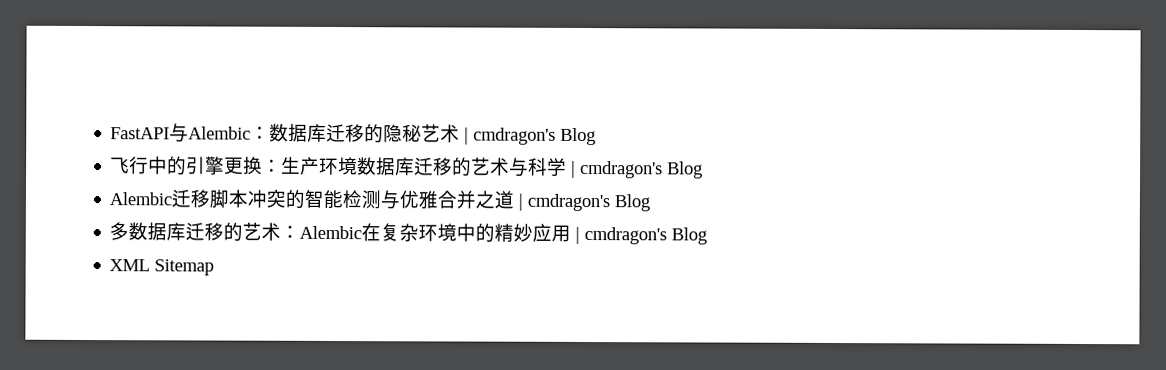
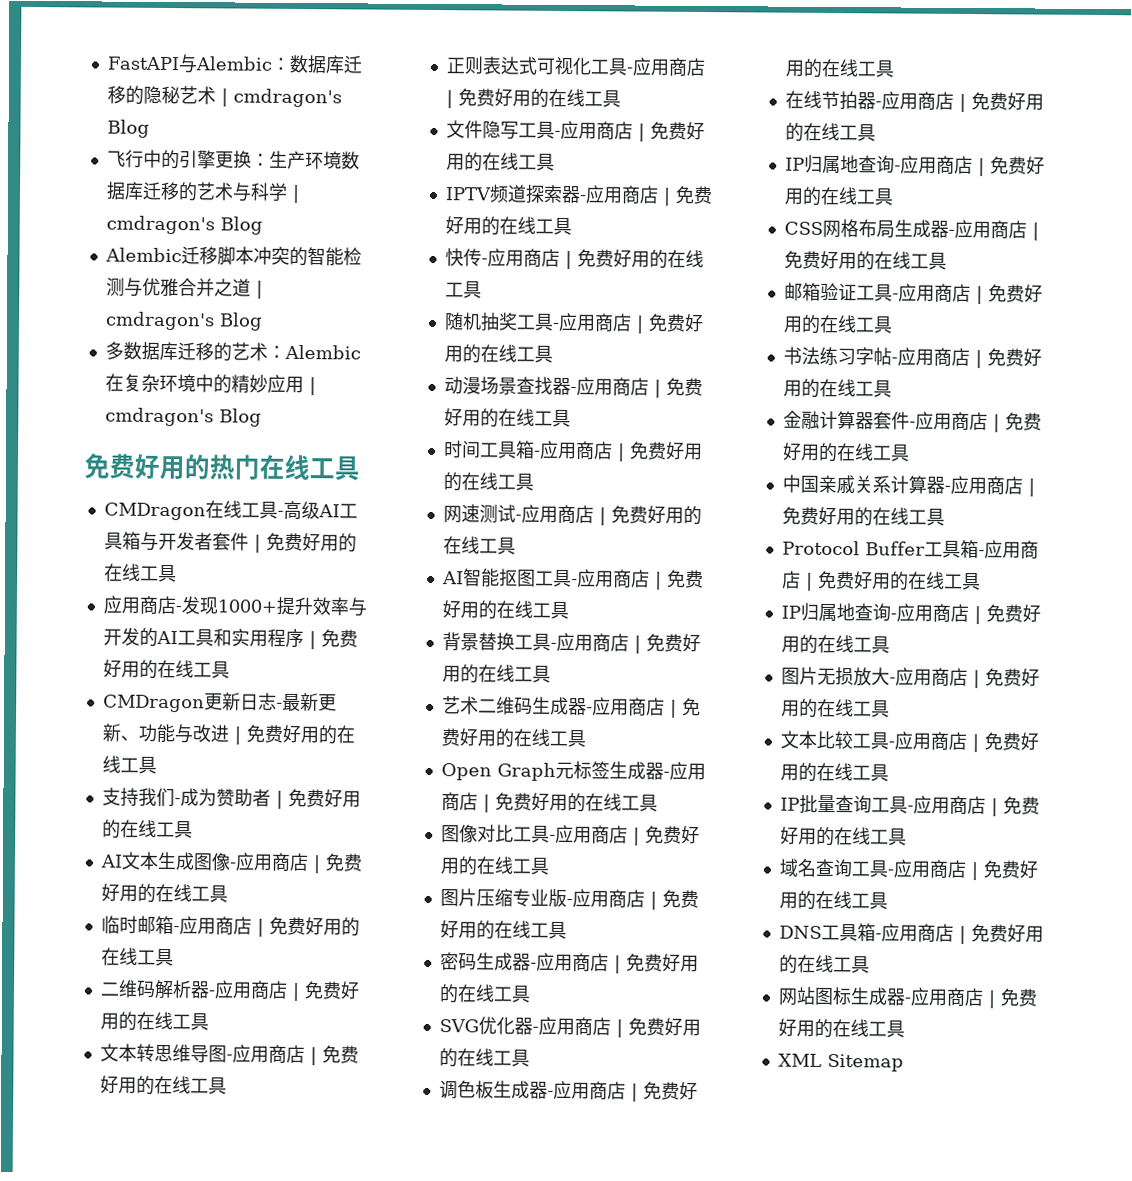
+ 免费好用的热门在线工具
+ CMDragon在线工具-高级AI工具箱与开发者套件 | 免费好用的在线工具
+ 应用商店-发现1000+提升效率与开发的AI工具和实用程序 | 免费好用的在线工具
+ CMDragon更新日志-最新更新、功能与改进 | 免费好用的在线工具
+ 支持我们-成为赞助者 | 免费好用的在线工具
+ AI文本生成图像-应用商店 | 免费好用的在线工具
+ 临时邮箱-应用商店 | 免费好用的在线工具
+ 二维码解析器-应用商店 | 免费好用的在线工具
+ 文本转思维导图-应用商店 | 免费好用的在线工具
+ 正则表达式可视化工具-应用商店 | 免费好用的在线工具
+ 文件隐写工具-应用商店 | 免费好用的在线工具
+ IPTV频道探索器-应用商店 | 免费好用的在线工具
+ 快传-应用商店 | 免费好用的在线工具
+ 随机抽奖工具-应用商店 | 免费好用的在线工具
+ 动漫场景查找器-应用商店 | 免费好用的在线工具
+ 时间工具箱-应用商店 | 免费好用的在线工具
+ 网速测试-应用商店 | 免费好用的在线工具
+ AI智能抠图工具-应用商店 | 免费好用的在线工具
+ 背景替换工具-应用商店 | 免费好用的在线工具
+ 艺术二维码生成器-应用商店 | 免费好用的在线工具
+ Open Graph元标签生成器-应用商店 | 免费好用的在线工具
+ 图像对比工具-应用商店 | 免费好用的在线工具
+ 图片压缩专业版-应用商店 | 免费好用的在线工具
+ 密码生成器-应用商店 | 免费好用的在线工具
+ SVG优化器-应用商店 | 免费好用的在线工具
+ 调色板生成器-应用商店 | 免费好用的在线工具
+ 在线节拍器-应用商店 | 免费好用的在线工具
+ IP归属地查询-应用商店 | 免费好用的在线工具
+ CSS网格布局生成器-应用商店 | 免费好用的在线工具
+ 邮箱验证工具-应用商店 | 免费好用的在线工具
+ 书法练习字帖-应用商店 | 免费好用的在线工具
+ 金融计算器套件-应用商店 | 免费好用的在线工具
+ 中国亲戚关系计算器-应用商店 | 免费好用的在线工具
+ Protocol Buffer工具箱-应用商店 | 免费好用的在线工具
+ IP归属地查询-应用商店 | 免费好用的在线工具
+ 图片无损放大-应用商店 | 免费好用的在线工具
+ 文本比较工具-应用商店 | 免费好用的在线工具
+ IP批量查询工具-应用商店 | 免费好用的在线工具
+ 域名查询工具-应用商店 | 免费好用的在线工具
+ DNS工具箱-应用商店 | 免费好用的在线工具
+ 网站图标生成器-应用商店 | 免费好用的在线工具

